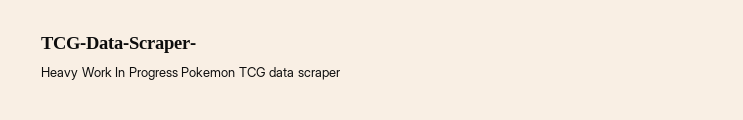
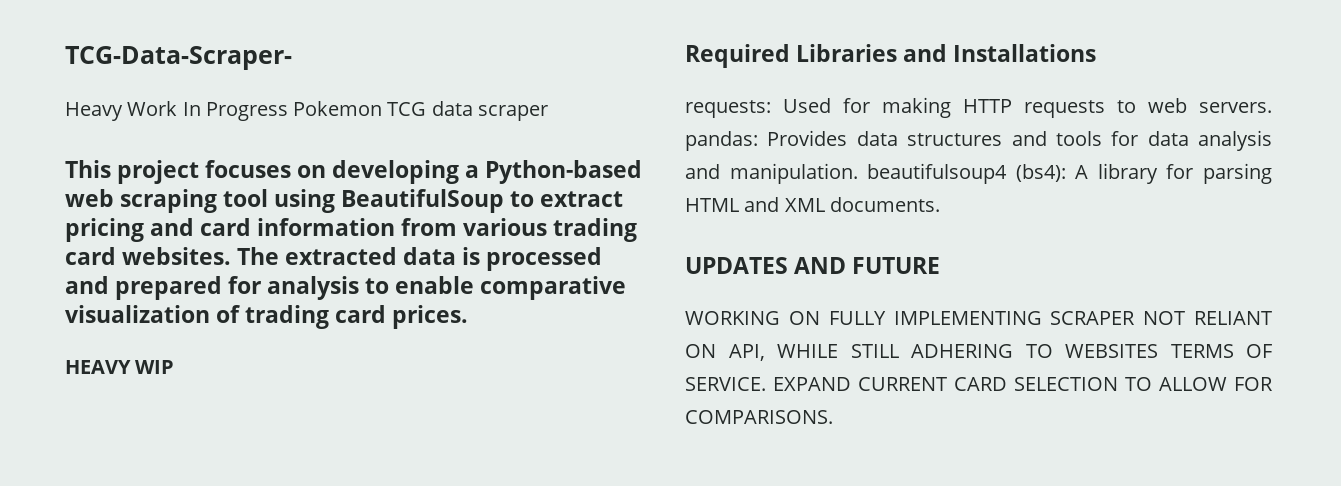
+ This project focuses on developing a Python-based web scraping tool using BeautifulSoup to extract pricing and card information from various trading card websites. The extracted data is processed and prepared for analysis to enable comparative visualization of trading card prices.
+ HEAVY WIP
+ Required Libraries and Installations
+ requests: Used for making HTTP requests to web servers. pandas: Provides data structures and tools for data analysis and manipulation. beautifulsoup4 (bs4): A library for parsing HTML and XML documents.
+ UPDATES AND FUTURE
+ WORKING ON FULLY IMPLEMENTING SCRAPER NOT RELIANT ON API, WHILE STILL ADHERING TO WEBSITES TERMS OF SERVICE. EXPAND CURRENT CARD SELECTION TO ALLOW FOR COMPARISONS.

